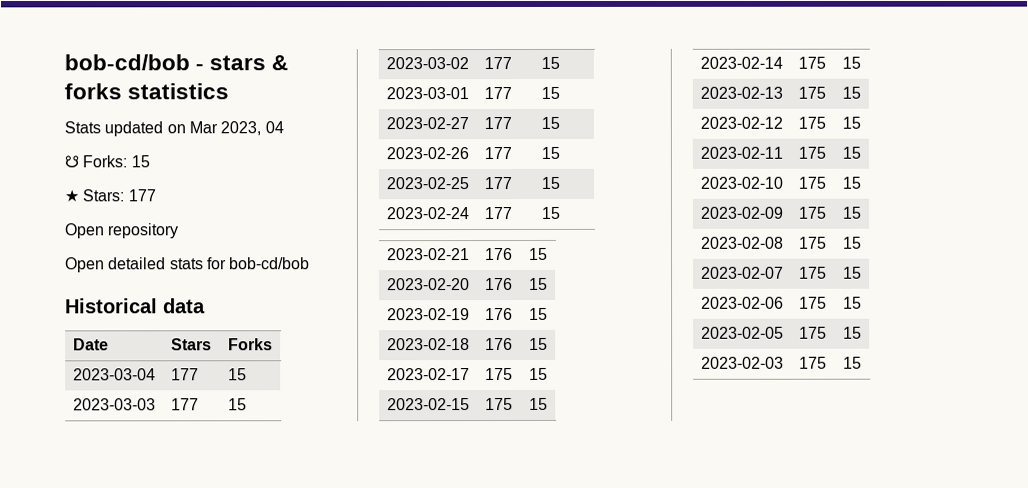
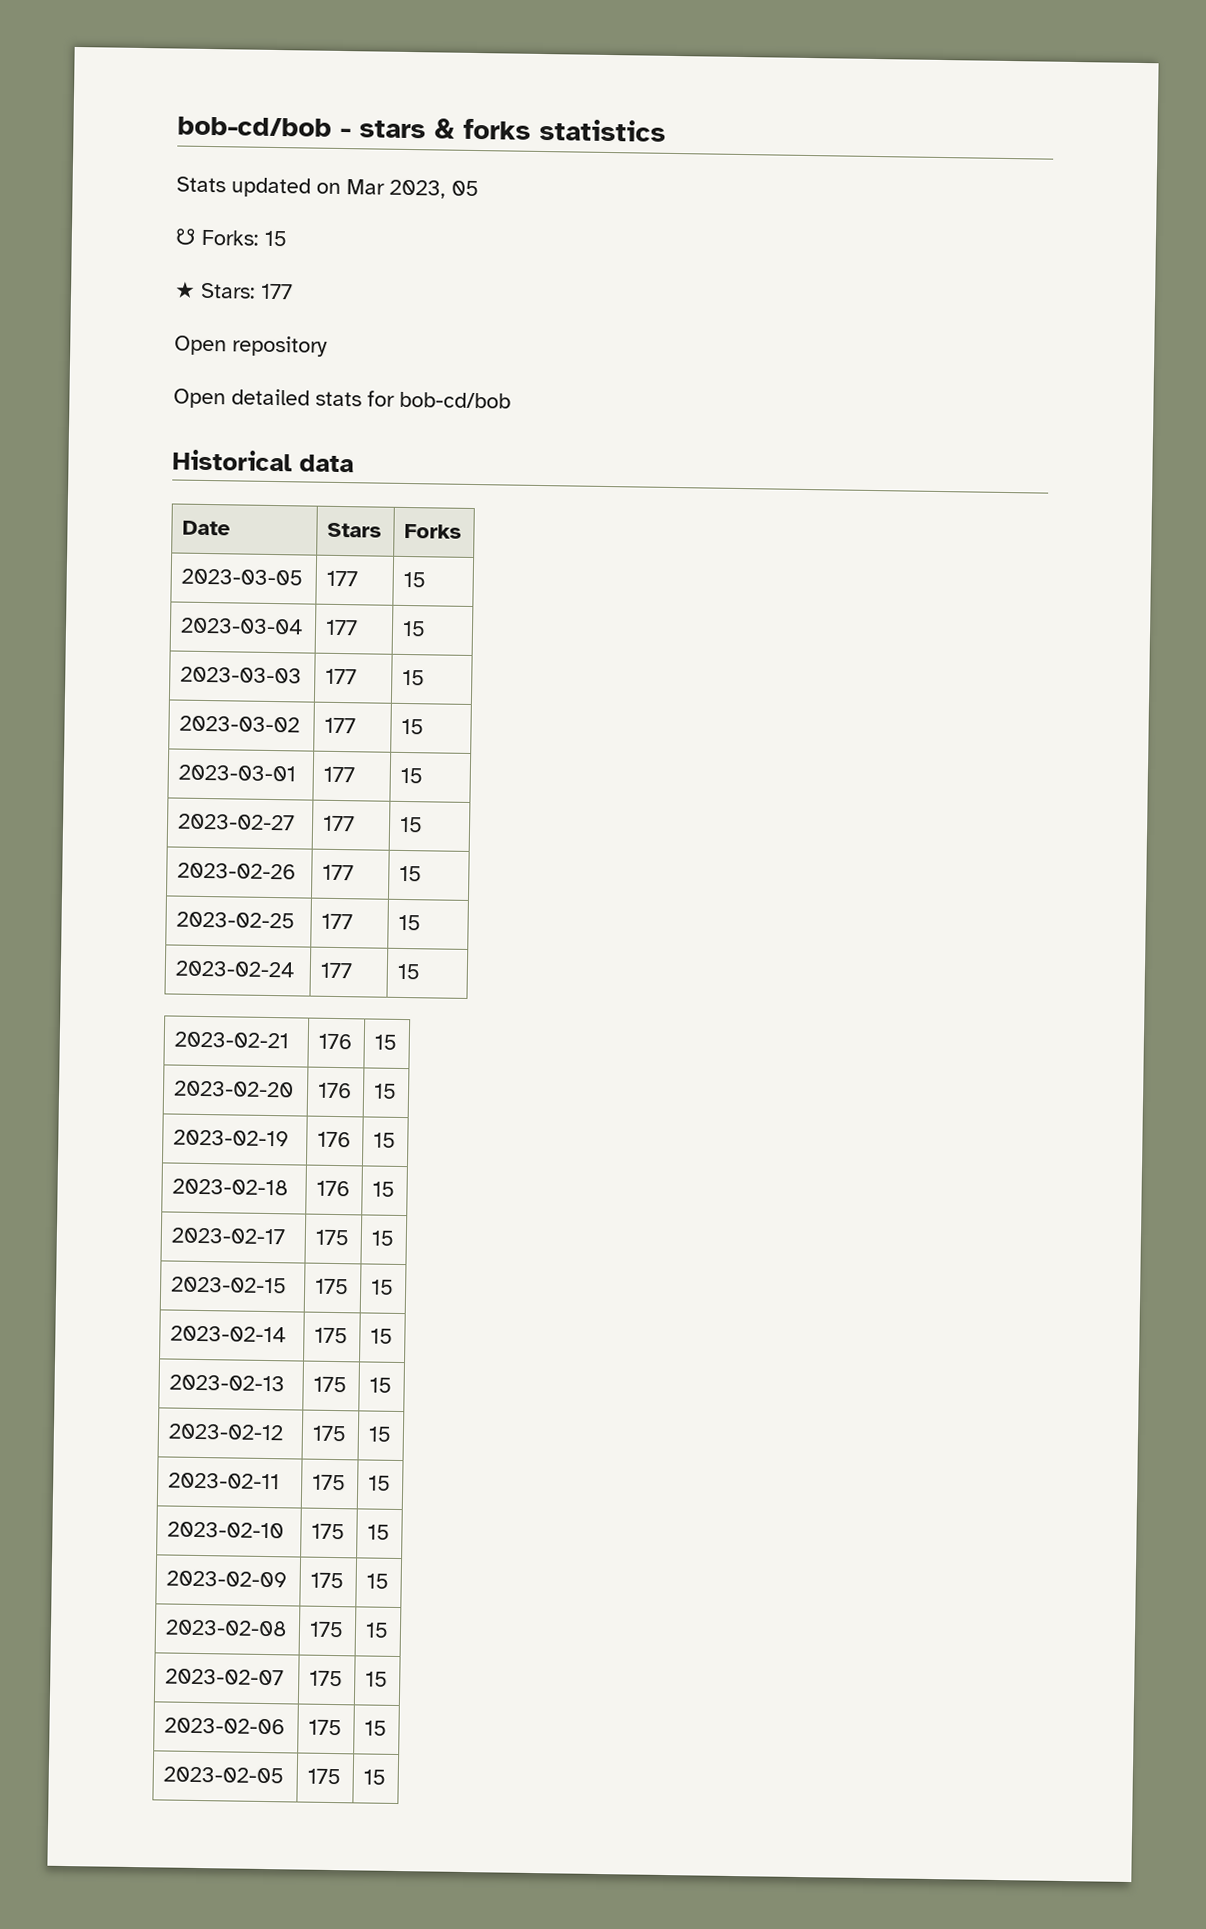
- Stats updated on Mar 2023, 04
+ Stats updated on Mar 2023, 05
+ 2023-03-05 | 177 | 15
- 2023-02-03 | 175 | 15

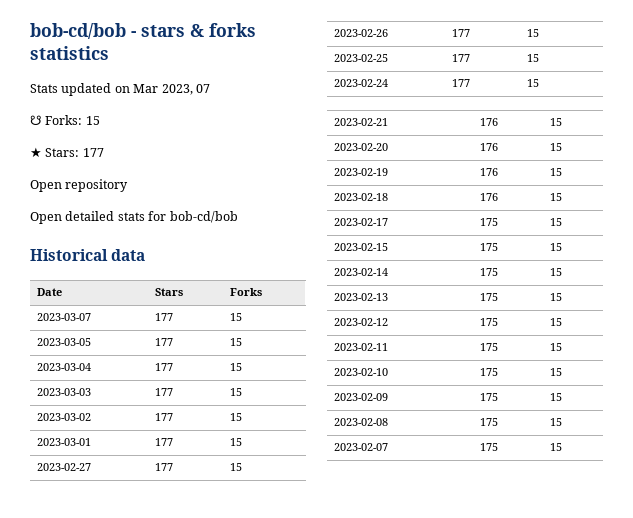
- Stats updated on Mar 2023, 05
+ Stats updated on Mar 2023, 07
+ 2023-03-07 | 177 | 15
- 2023-02-06 | 175 | 15
- 2023-02-05 | 175 | 15

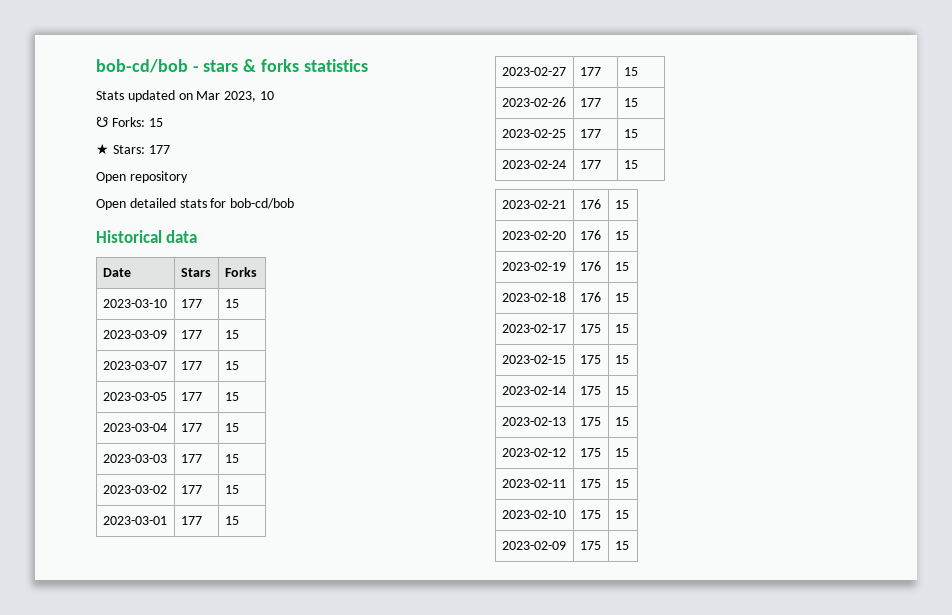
- Stats updated on Mar 2023, 07
+ Stats updated on Mar 2023, 10
+ 2023-03-10 | 177 | 15
+ 2023-03-09 | 177 | 15
- 2023-02-08 | 175 | 15
- 2023-02-07 | 175 | 15

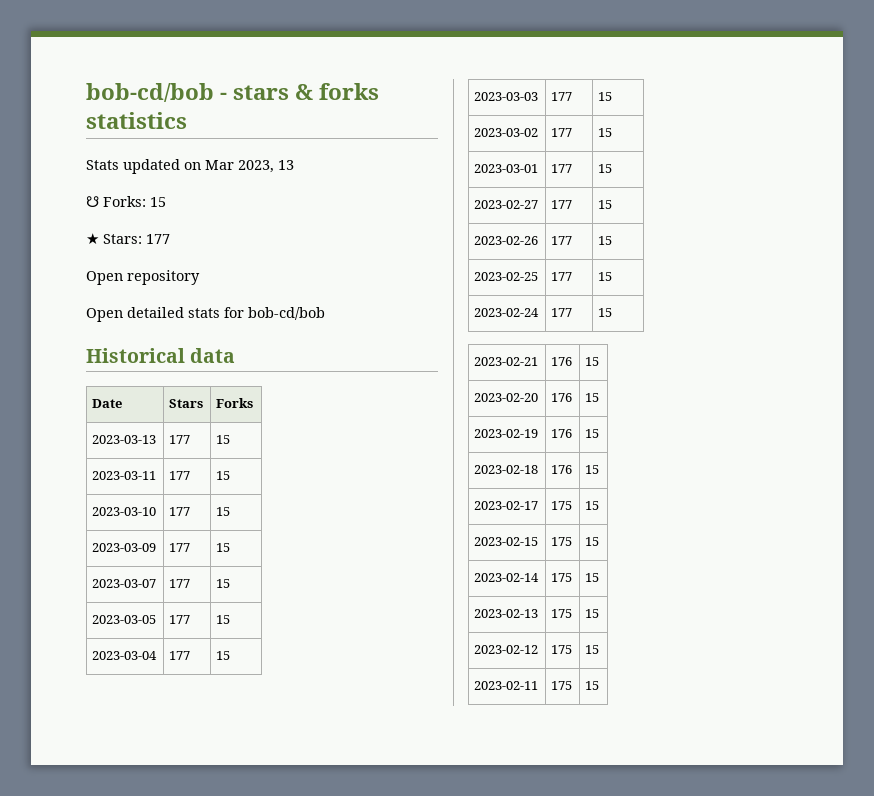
- Stats updated on Mar 2023, 10
+ Stats updated on Mar 2023, 13
+ 2023-03-13 | 177 | 15
+ 2023-03-11 | 177 | 15
- 2023-02-10 | 175 | 15
- 2023-02-09 | 175 | 15

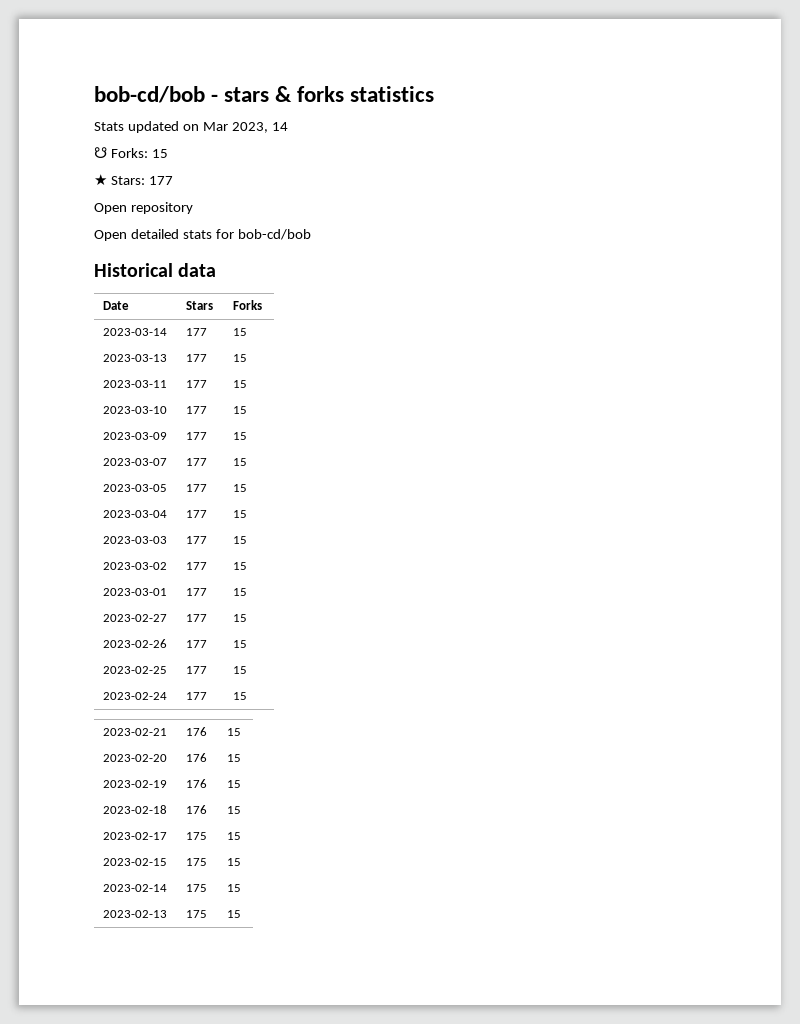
- Stats updated on Mar 2023, 13
+ Stats updated on Mar 2023, 14
+ 2023-03-14 | 177 | 15
- 2023-02-12 | 175 | 15
- 2023-02-11 | 175 | 15

